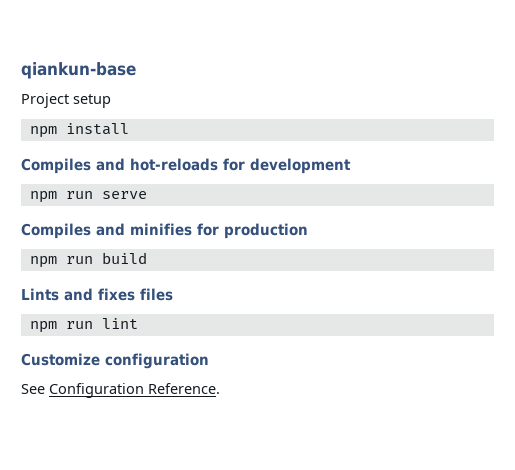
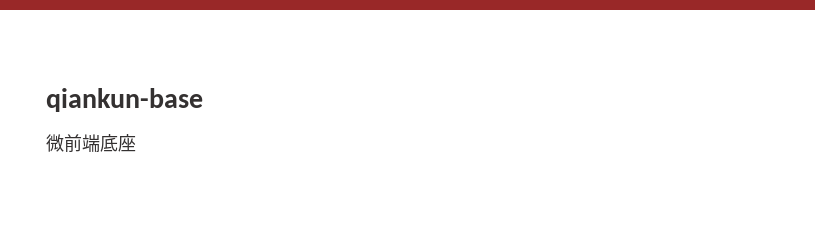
- Project setup
- npm install
- Compiles and hot-reloads for development
- npm run serve
- Compiles and minifies for production
- npm run build
- Lints and fixes files
- npm run lint
- Customize configuration
- See Configuration Reference.
+ 微前端底座

